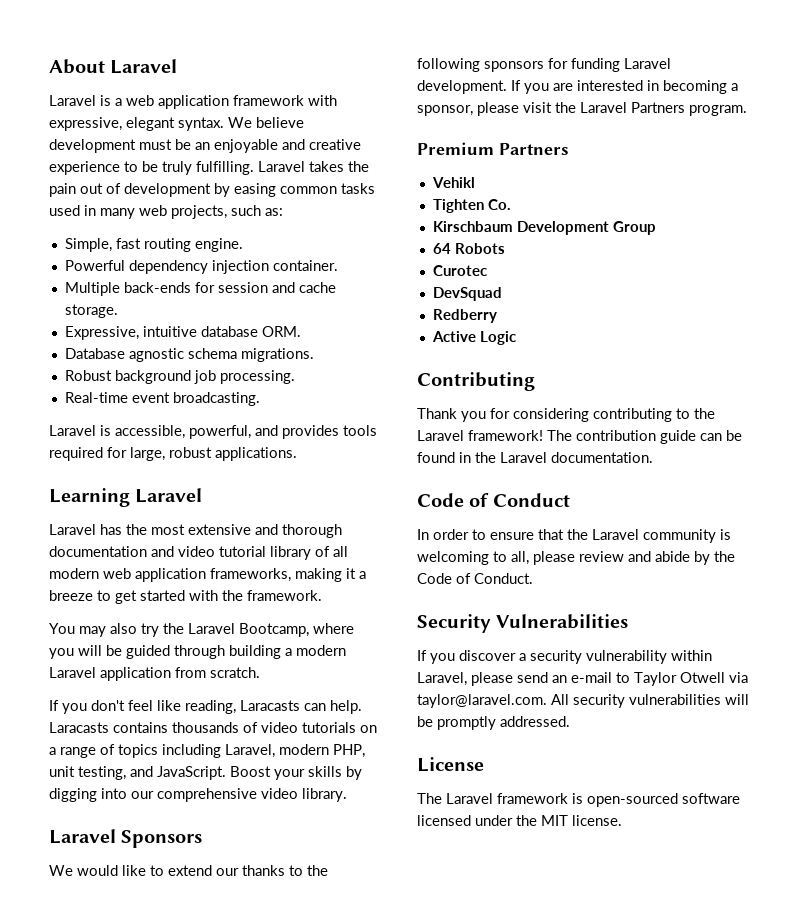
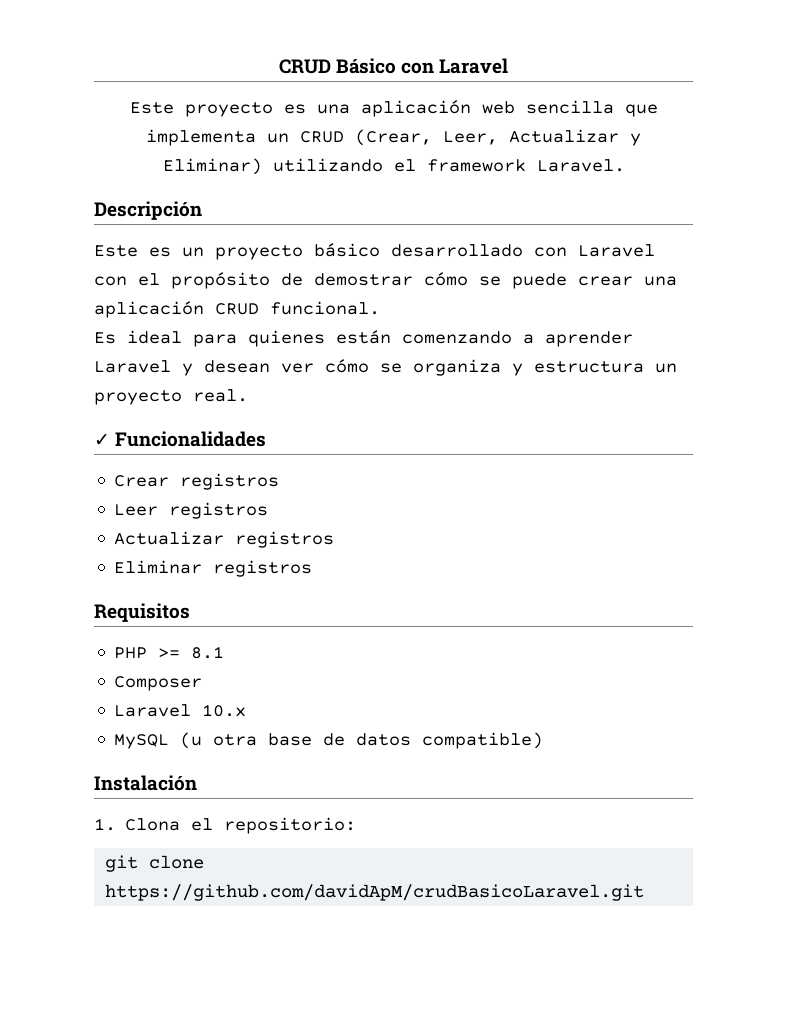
- About Laravel
- Laravel is a web application framework with expressive, elegant syntax. We believe development must be an enjoyable and creative experience to be truly fulfilling. Laravel takes the pain out of development by easing common tasks used in many web projects, such as:
- Simple, fast routing engine.
- Powerful dependency injection container.
- Multiple back-ends for session and cache storage.
- Expressive, intuitive database ORM.
- Database agnostic schema migrations.
- Robust background job processing.
- Real-time event broadcasting.
- Laravel is accessible, powerful, and provides tools required for large, robust applications.
- Learning Laravel
- Laravel has the most extensive and thorough documentation and video tutorial library of all modern web application frameworks, making it a breeze to get started with the framework.
- You may also try the Laravel Bootcamp, where you will be guided through building a modern Laravel application from scratch.
- If you don't feel like reading, Laracasts can help. Laracasts contains thousands of video tutorials on a range of topics including Laravel, modern PHP, unit testing, and JavaScript. Boost your skills by digging into our comprehensive video library.
- Laravel Sponsors
- We would like to extend our thanks to the following sponsors for funding Laravel development. If you are interested in becoming a sponsor, please visit the Laravel Partners program.
- Premium Partners
- Vehikl
- Tighten Co.
- Kirschbaum Development Group
- 64 Robots
- Curotec
- DevSquad
- Redberry
- Active Logic
- Contributing
- Thank you for considering contributing to the Laravel framework! The contribution guide can be found in the Laravel documentation.
- Code of Conduct
- In order to ensure that the Laravel community is welcoming to all, please review and abide by the Code of Conduct.
- Security Vulnerabilities
- If you discover a security vulnerability within Laravel, please send an e-mail to Taylor Otwell via taylor@laravel.com. All security vulnerabilities will be promptly addressed.
- License
- The Laravel framework is open-sourced software licensed under the MIT license.
+ CRUD Básico con Laravel
+ Este proyecto es una aplicación web sencilla que implementa un CRUD (Crear, Leer, Actualizar y Eliminar) utilizando el framework Laravel.
+ Descripción
+ Este es un proyecto básico desarrollado con Laravel con el propósito de demostrar cómo se puede crear una aplicación CRUD funcional.
+ Es ideal para quienes están comenzando a aprender Laravel y desean ver cómo se organiza y estructura un proyecto real.
+ ✓ Funcionalidades
+ Crear registros
+ Leer registros
+ Actualizar registros
+ Eliminar registros
+ Requisitos
+ PHP >= 8.1
+ Composer
+ Laravel 10.x
+ MySQL (u otra base de datos compatible)
+ Instalación
+ 1. Clona el repositorio:
+ git clone https://github.com/davidApM/crudBasicoLaravel.git

